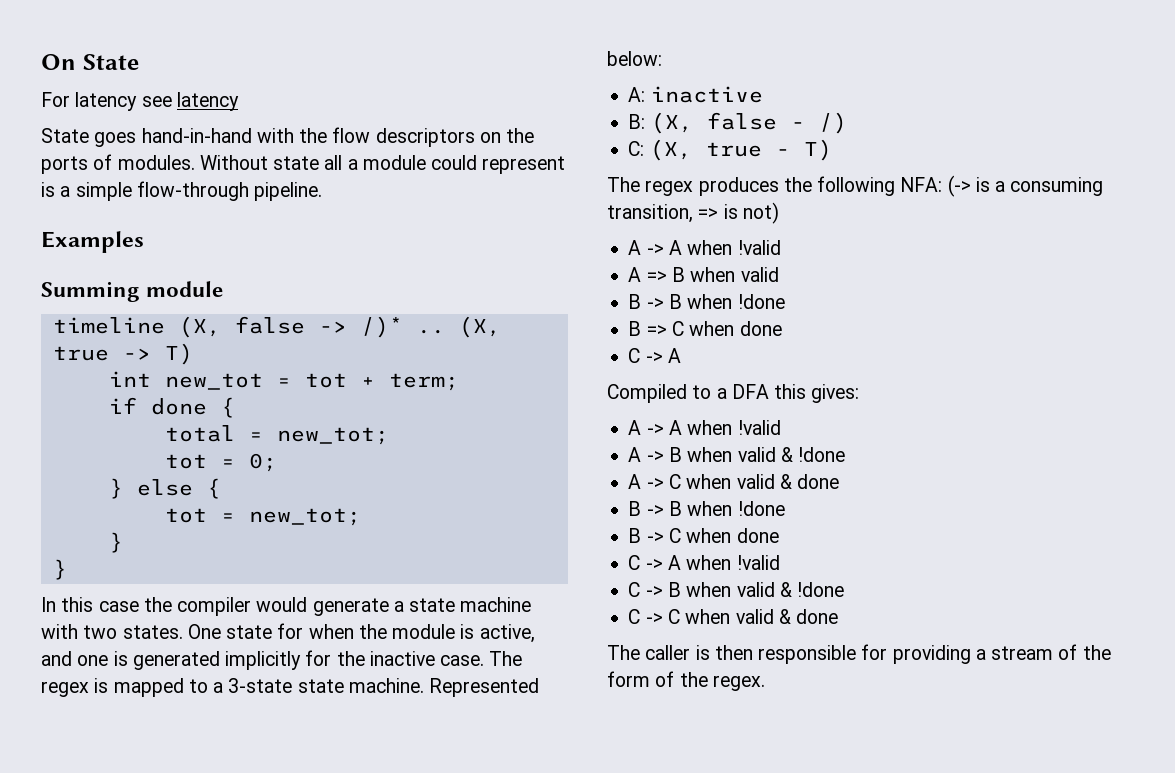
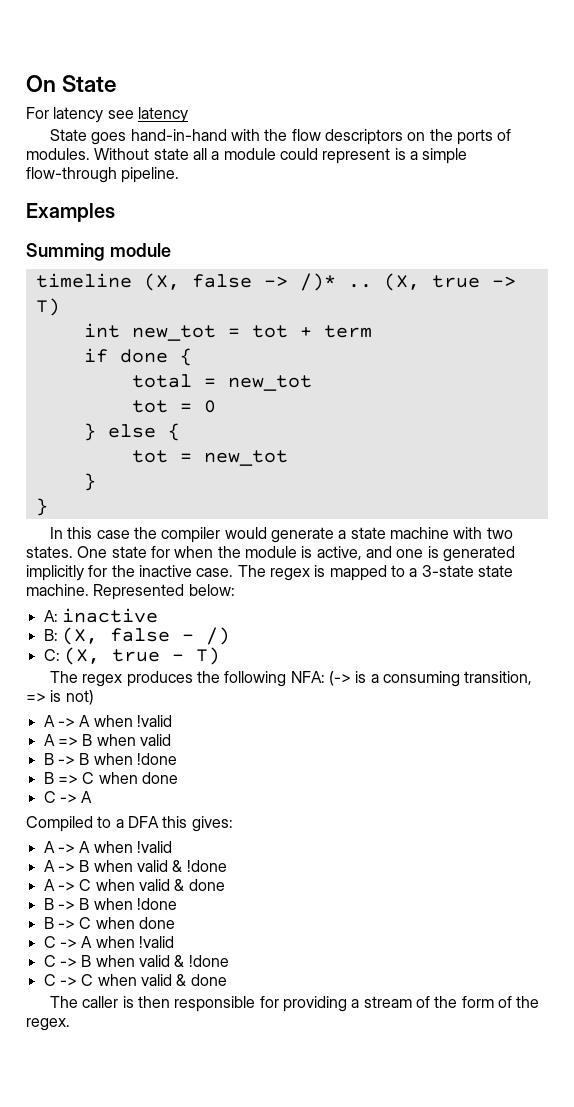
- int new_tot = tot + term;
+ int new_tot = tot + term
- total = new_tot;
- tot = 0;
+ total = new_tot
+ tot = 0
- tot = new_tot;
+ tot = new_tot

